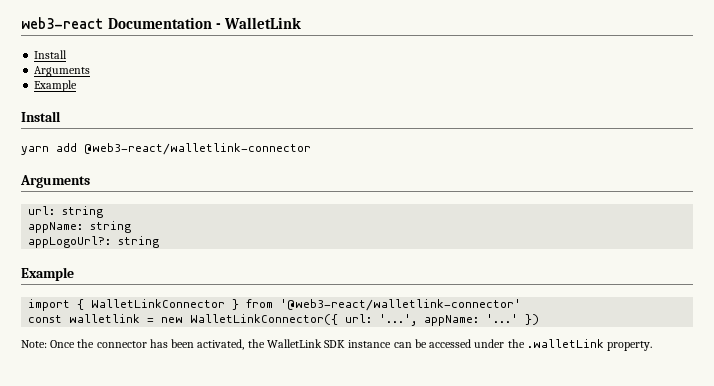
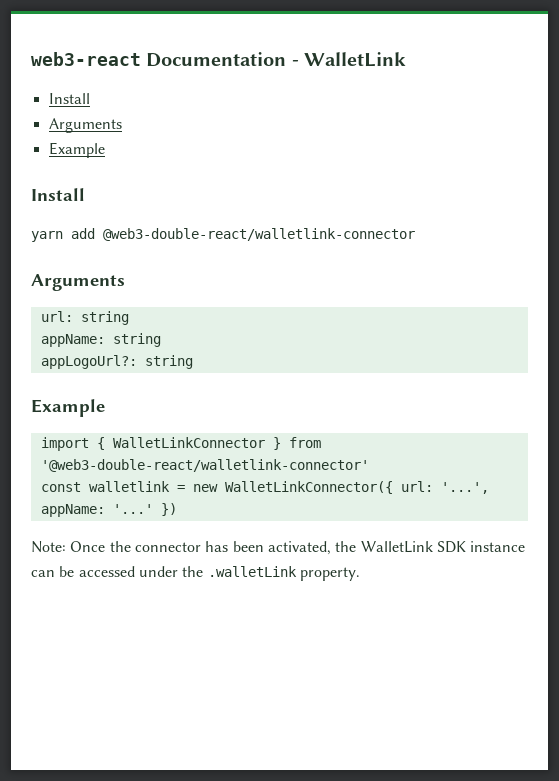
- yarn add @web3-react/walletlink-connector
+ yarn add @web3-double-react/walletlink-connector
- import { WalletLinkConnector } from '@web3-react/walletlink-connector'
+ import { WalletLinkConnector } from '@web3-double-react/walletlink-connector'

